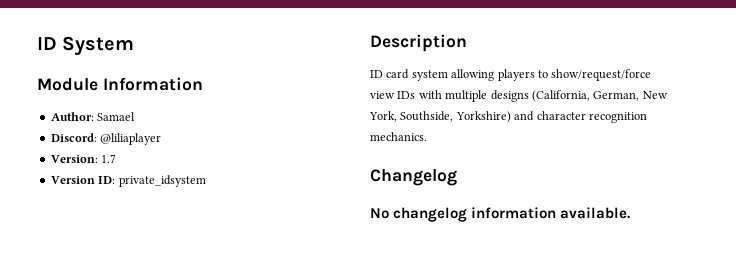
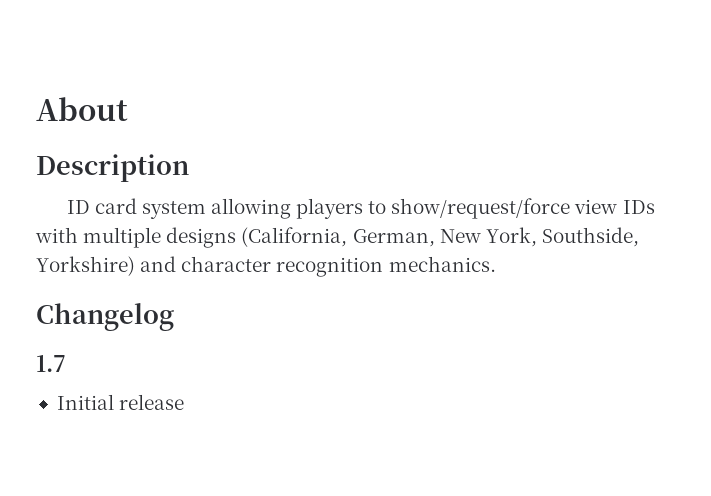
- ID System
- Module Information
- Author: Samael
- Discord: @liliaplayer
- Version: 1.7
- Version ID: private_idsystem
+ About
- No changelog information available.
+ 1.7
+ Initial release

